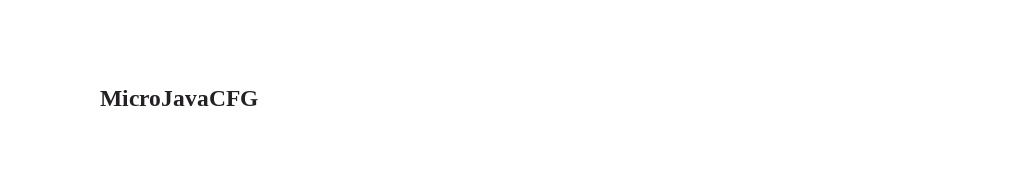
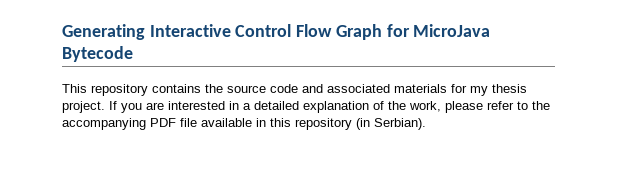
- MicroJavaCFG
+ Generating Interactive Control Flow Graph for MicroJava Bytecode
+ This repository contains the source code and associated materials for my thesis project. If you are interested in a detailed explanation of the work, please refer to the accompanying PDF file available in this repository (in Serbian).

